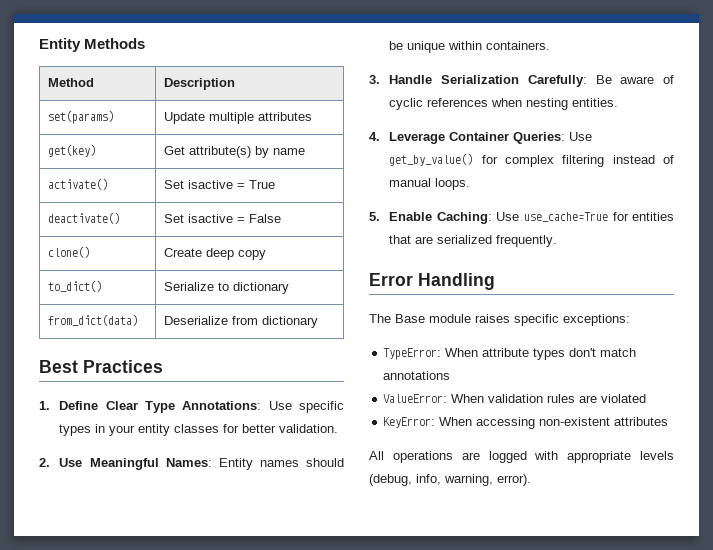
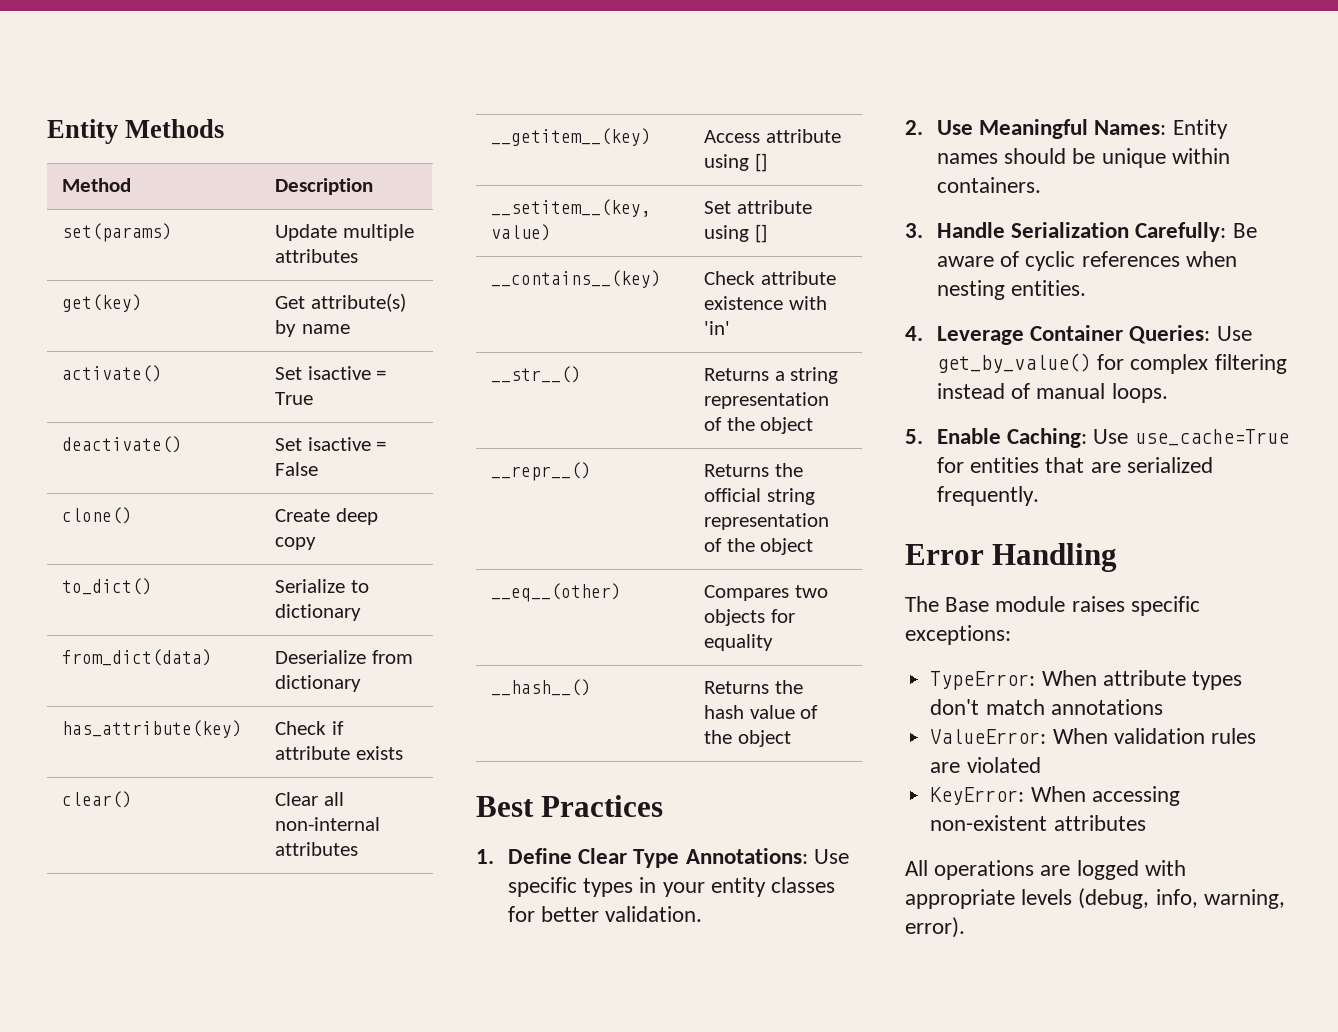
+ has_attribute(key) | Check if attribute exists
+ clear() | Clear all non-internal attributes
+ __getitem__(key) | Access attribute using []
+ __setitem__(key, value) | Set attribute using []
+ __contains__(key) | Check attribute existence with 'in'
+ __str__() | Returns a string representation of the object
+ __repr__() | Returns the official string representation of the object
+ __eq__(other) | Compares two objects for equality
+ __hash__() | Returns the hash value of the object

